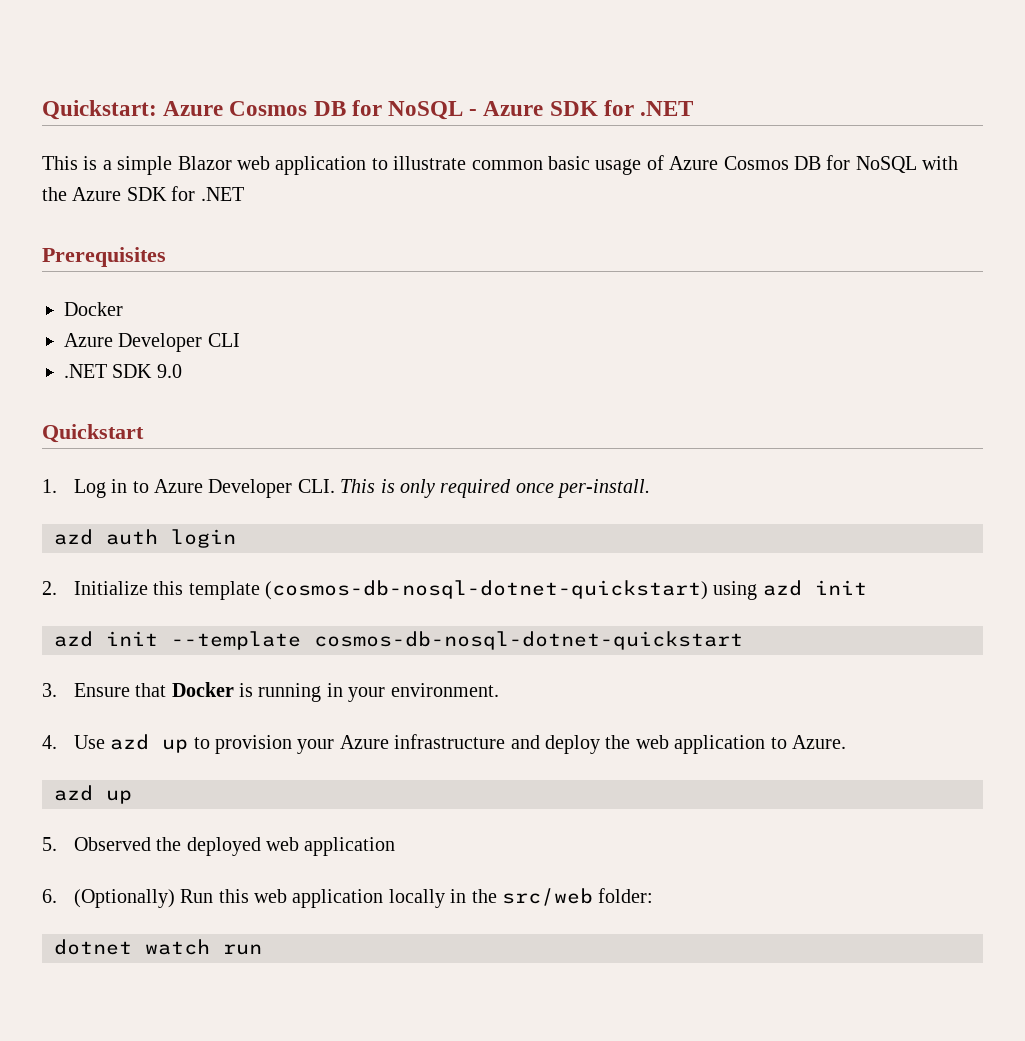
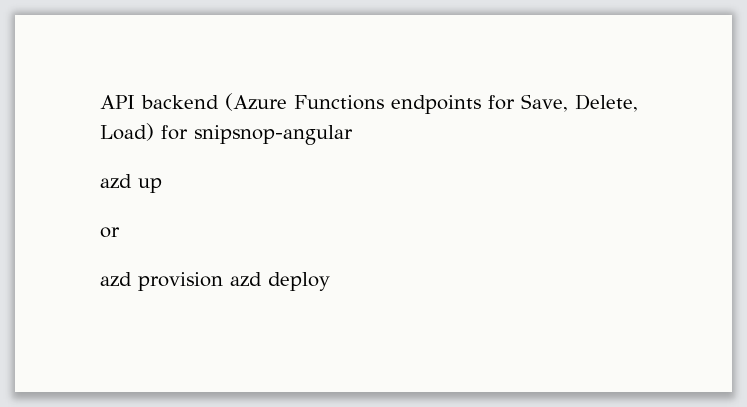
- Quickstart: Azure Cosmos DB for NoSQL - Azure SDK for .NET
- This is a simple Blazor web application to illustrate common basic usage of Azure Cosmos DB for NoSQL with the Azure SDK for .NET
- Prerequisites
- Docker
- Azure Developer CLI
- .NET SDK 9.0
- Quickstart
- 1. Log in to Azure Developer CLI. This is only required once per-install.
- azd auth login
- 2. Initialize this template (cosmos-db-nosql-dotnet-quickstart) using azd init
- azd init --template cosmos-db-nosql-dotnet-quickstart
- 3. Ensure that Docker is running in your environment.
- 4. Use azd up to provision your Azure infrastructure and deploy the web application to Azure.
+ API backend (Azure Functions endpoints for Save, Delete, Load) for snipsnop-angular
  azd up
- 5. Observed the deployed web application
- 6. (Optionally) Run this web application locally in the src/web folder:
- dotnet watch run
+ or
+ azd provision azd deploy

